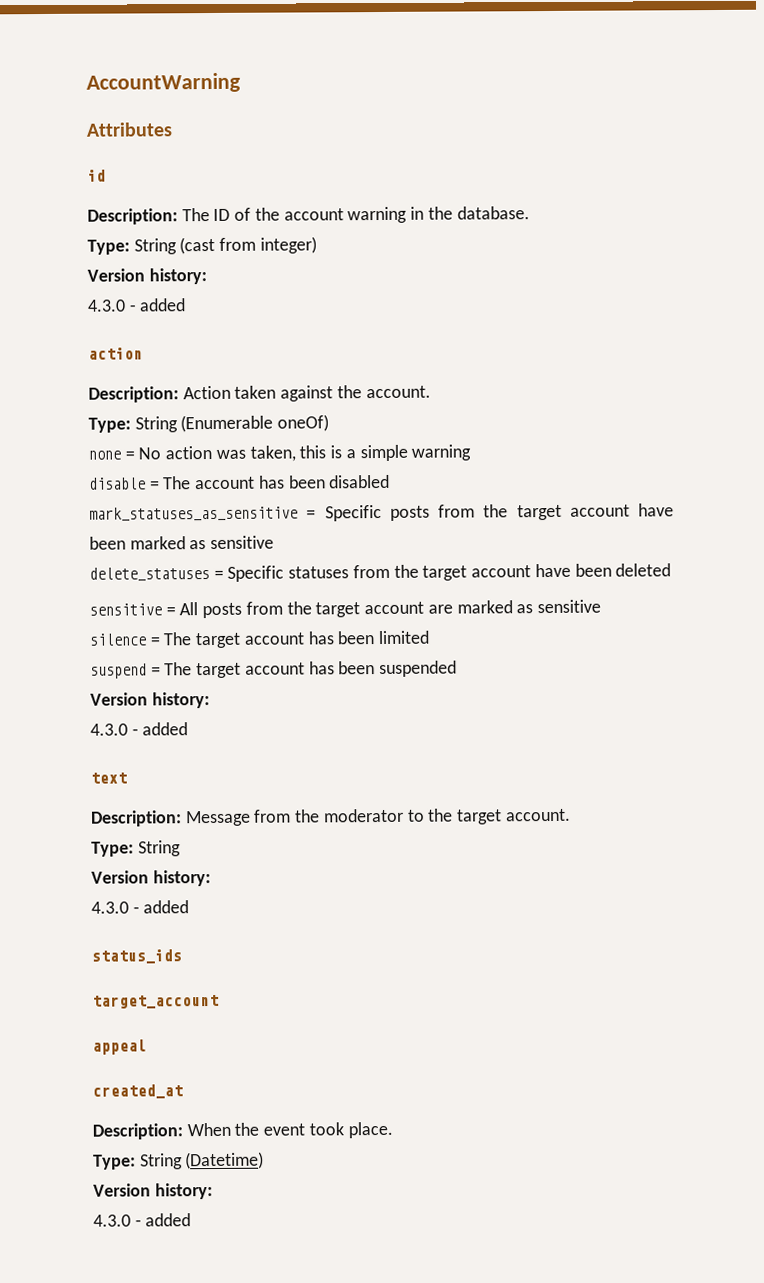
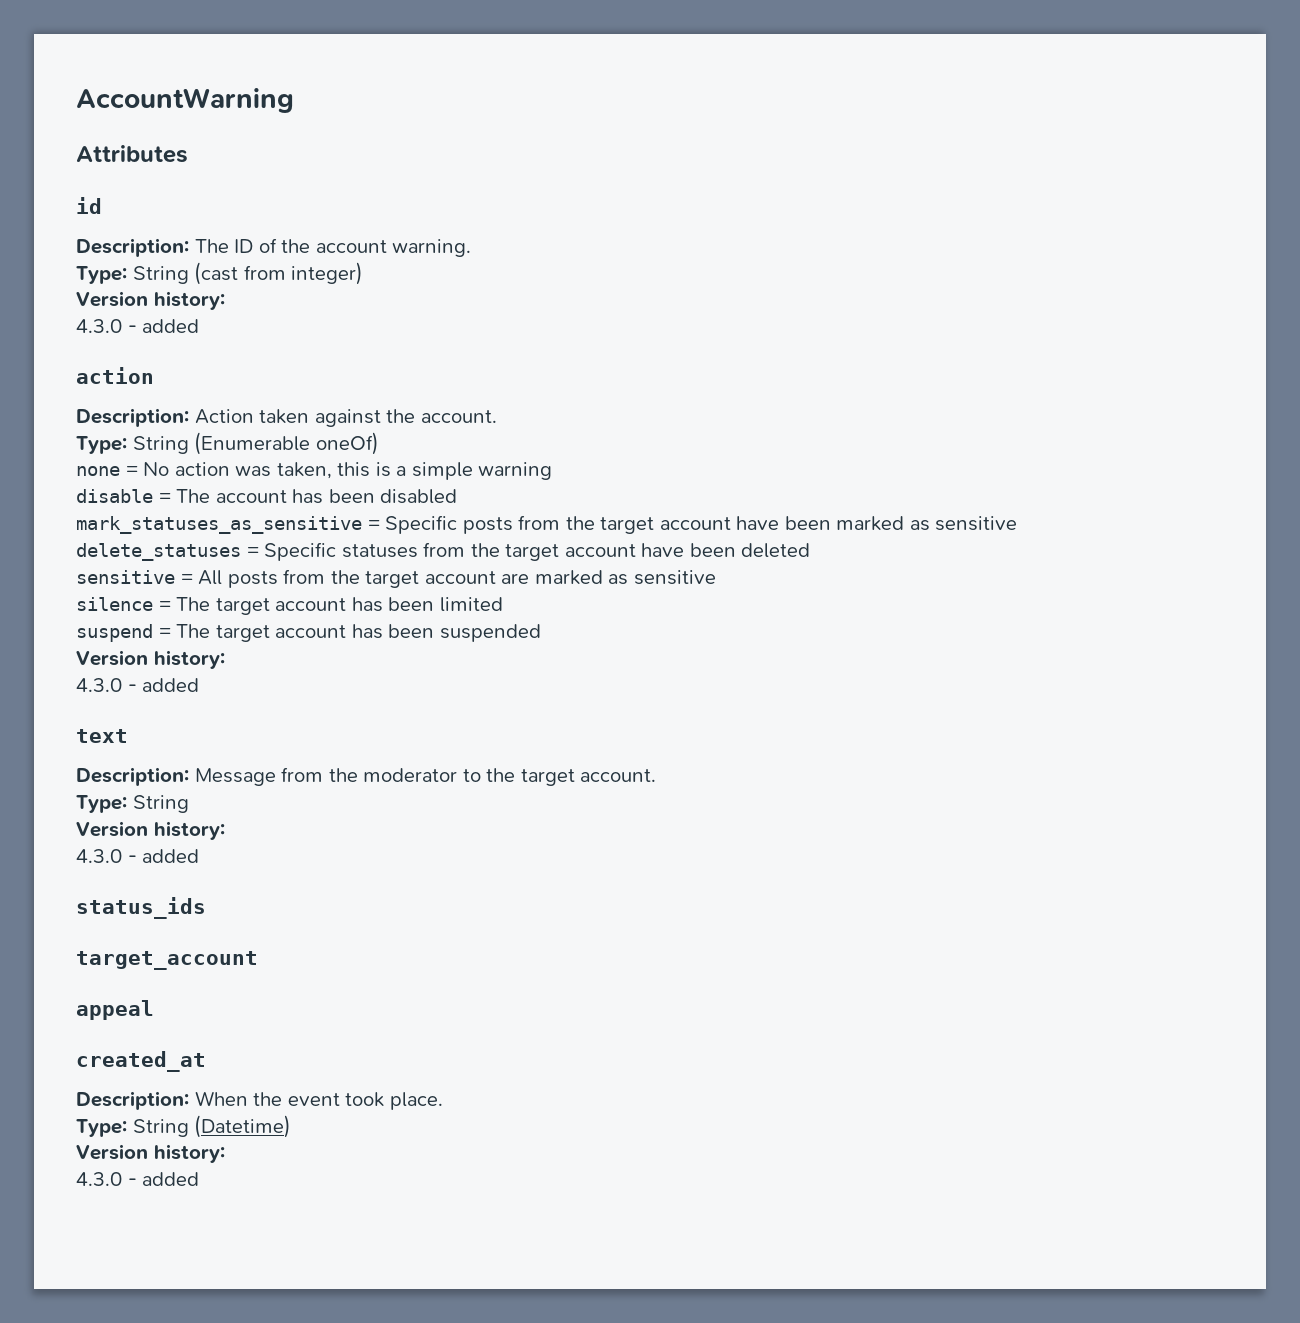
- Description: The ID of the account warning in the database.
+ Description: The ID of the account warning.

